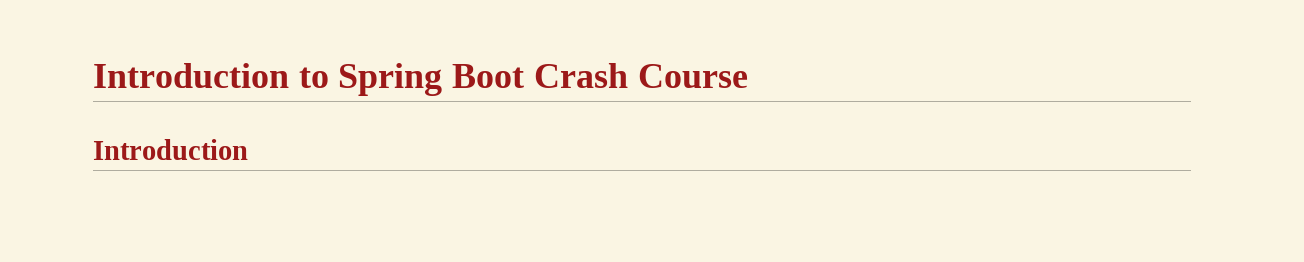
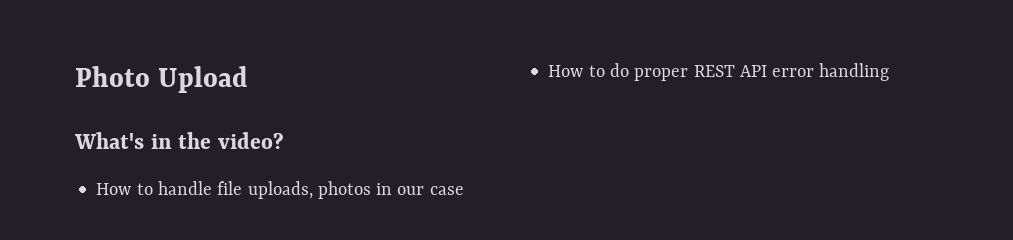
- Introduction to Spring Boot Crash Course
- Introduction
+ Photo Upload
+ What's in the video?
+ How to handle file uploads, photos in our case
+ How to do proper REST API error handling

